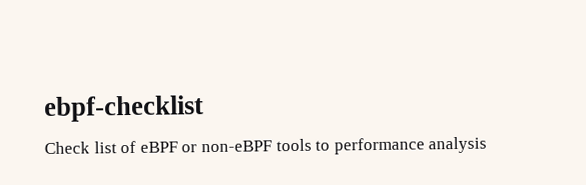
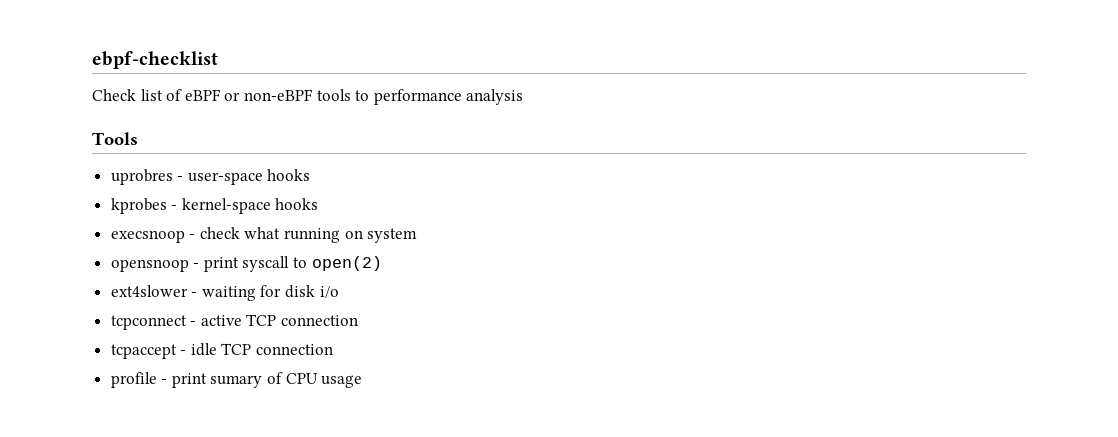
+ Tools
+ uprobres - user-space hooks
+ kprobes - kernel-space hooks
+ execsnoop - check what running on system
+ opensnoop - print syscall to open(2)
+ ext4slower - waiting for disk i/o
+ tcpconnect - active TCP connection
+ tcpaccept - idle TCP connection
+ profile - print sumary of CPU usage

